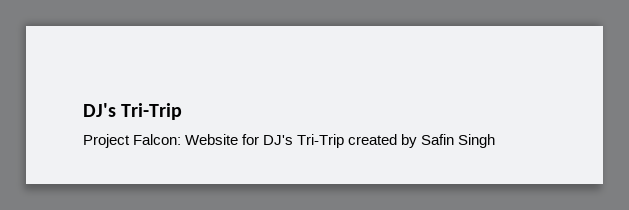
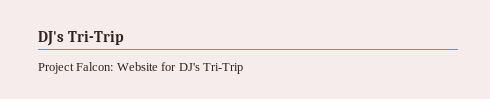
- Project Falcon: Website for DJ's Tri-Trip created by Safin Singh
+ Project Falcon: Website for DJ's Tri-Trip

